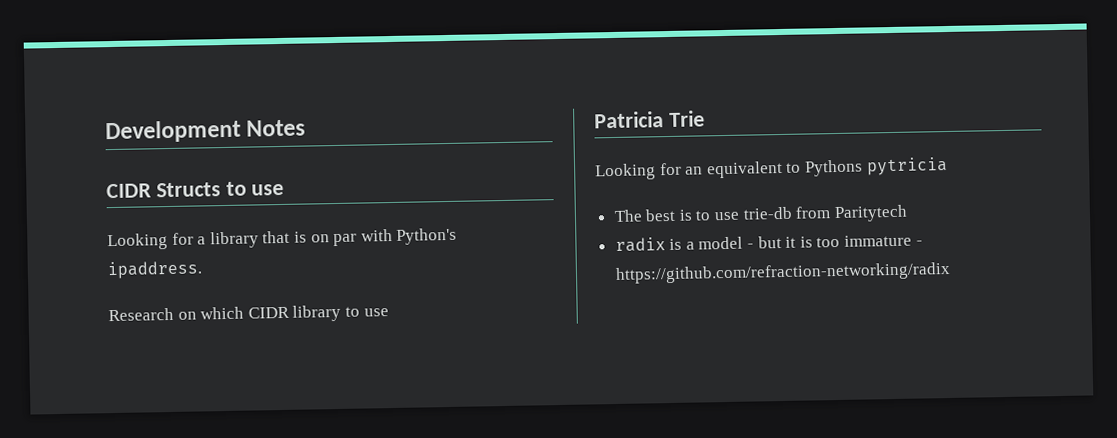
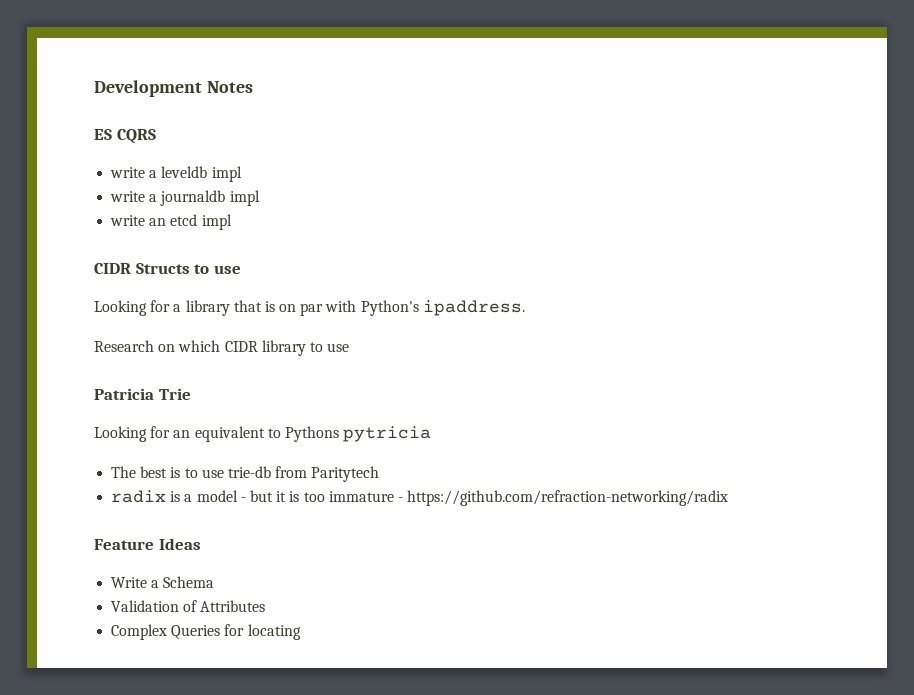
+ ES CQRS
+ write a leveldb impl
+ write a journaldb impl
+ write an etcd impl
+ Feature Ideas
+ Write a Schema
+ Validation of Attributes
+ Complex Queries for locating

